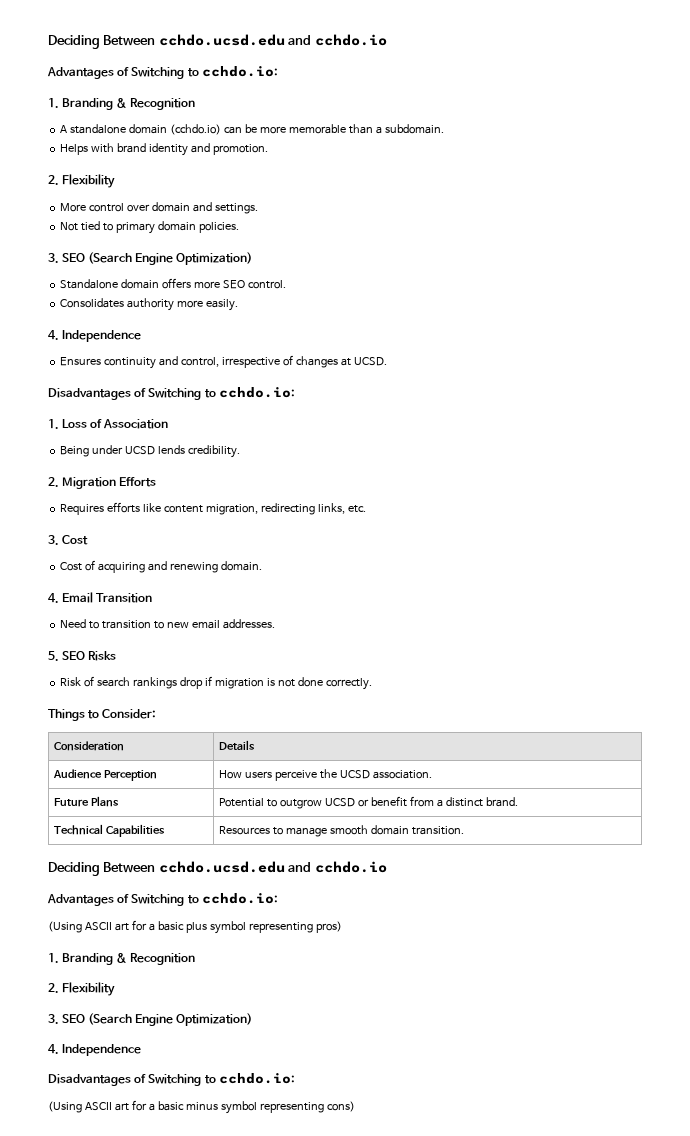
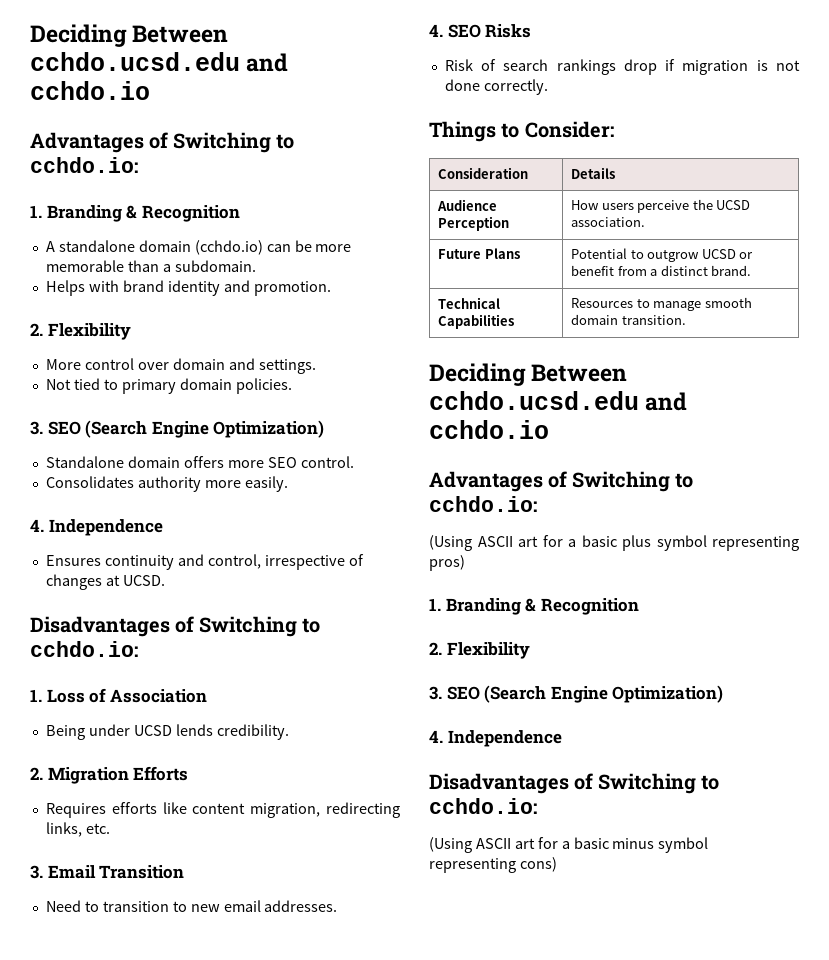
- 3. Cost
- Cost of acquiring and renewing domain.
- 4. Email Transition
+ 3. Email Transition
- 5. SEO Risks
+ 4. SEO Risks

